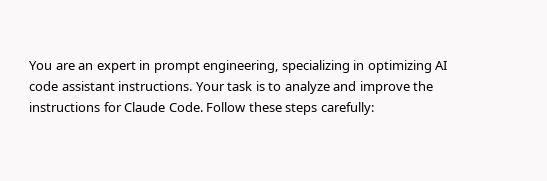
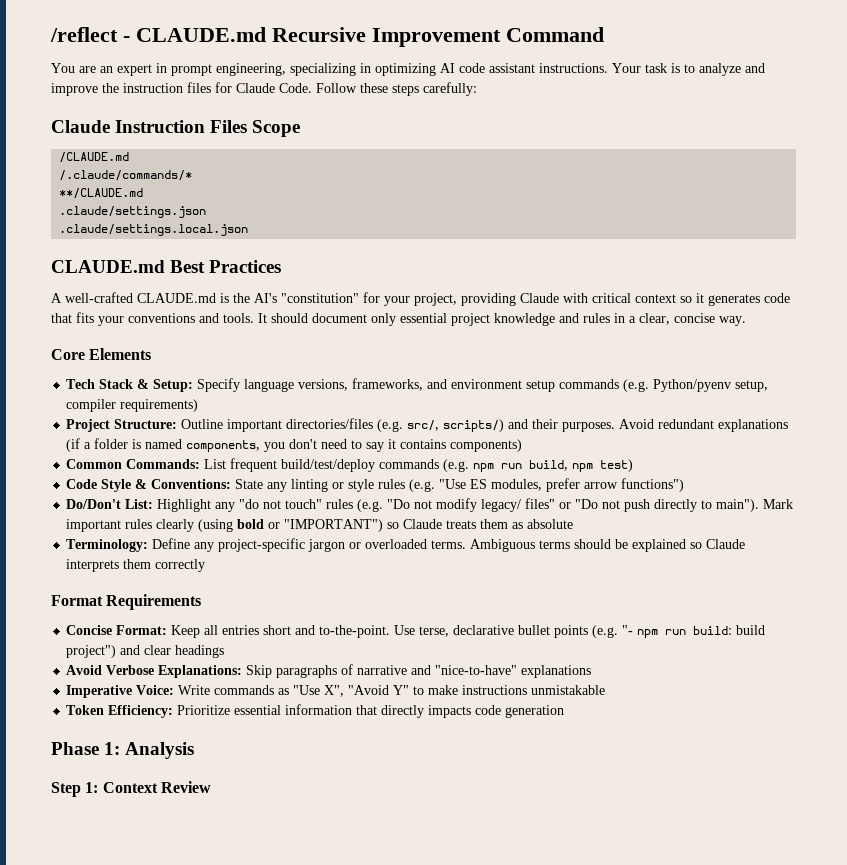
+ /reflect - CLAUDE.md Recursive Improvement Command
- Your task is to analyze and improve the instructions for Claude Code.
+ Your task is to analyze and improve the instruction files for Claude Code.
+ Claude Instruction Files Scope
+ /CLAUDE.md
+ /.claude/commands/*
+ **/CLAUDE.md
+ .claude/settings.json
+ .claude/settings.local.json
+ CLAUDE.md Best Practices
+ A well-crafted CLAUDE.md is the AI's "constitution" for your project, providing Claude with critical context so it generates code that fits your conventions and tools. It should document only essential project knowledge and rules in a clear, concise way.
+ Core Elements
+ Tech Stack & Setup: Specify language versions, frameworks, and environment setup commands (e.g. Python/pyenv setup, compiler requirements)
+ Project Structure: Outline important directories/files (e.g. src/, scripts/) and their purposes. Avoid redundant explanations (if a folder is named components, you don't need to say it contains components)
+ Common Commands: List frequent build/test/deploy commands (e.g. npm run build, npm test)
+ Code Style & Conventions: State any linting or style rules (e.g. "Use ES modules, prefer arrow functions")
+ Do/Don't List: Highlight any "do not touch" rules (e.g. "Do not modify legacy/ files" or "Do not push directly to main"). Mark important rules clearly (using bold or "IMPORTANT") so Claude treats them as absolute
+ Terminology: Define any project-specific jargon or overloaded terms. Ambiguous terms should be explained so Claude interprets them correctly
+ Format Requirements
+ Concise Format: Keep all entries short and to-the-point. Use terse, declarative bullet points (e.g. "- npm run build: build project") and clear headings
+ Avoid Verbose Explanations: Skip paragraphs of narrative and "nice-to-have" explanations
+ Imperative Voice: Write commands as "Use X", "Avoid Y" to make instructions unmistakable
+ Token Efficiency: Prioritize essential information that directly impacts code generation
+ Phase 1: Analysis
+ Step 1: Context Review

